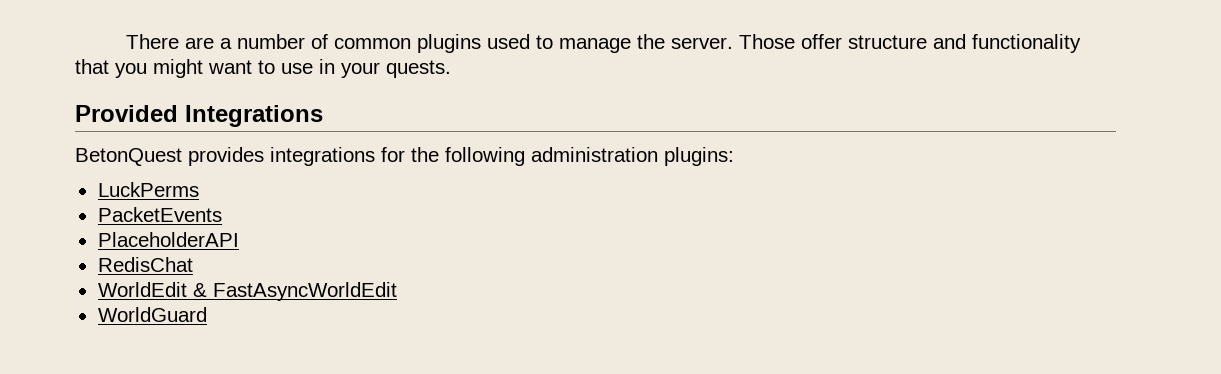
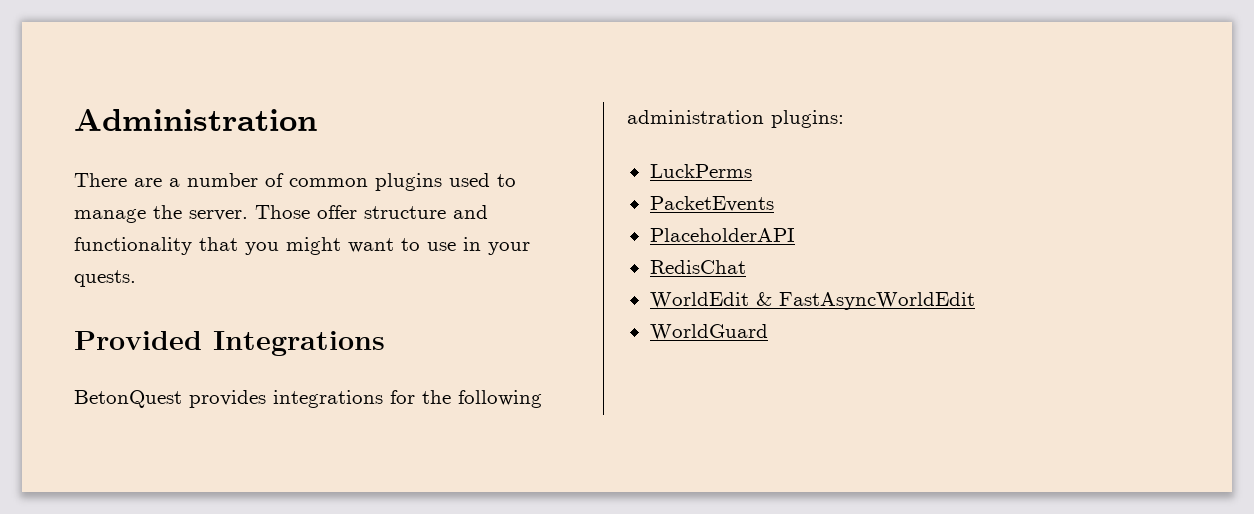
+ Administration

